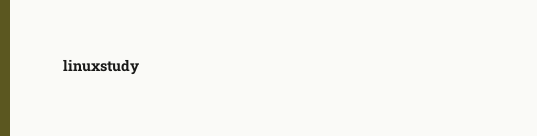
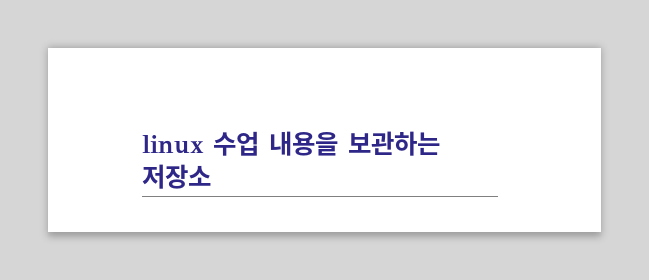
- linuxstudy
+ linux 수업 내용을 보관하는 저장소

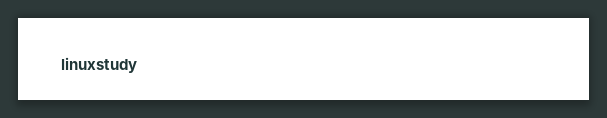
- linux 수업 내용을 보관하는 저장소
+ linuxstudy

